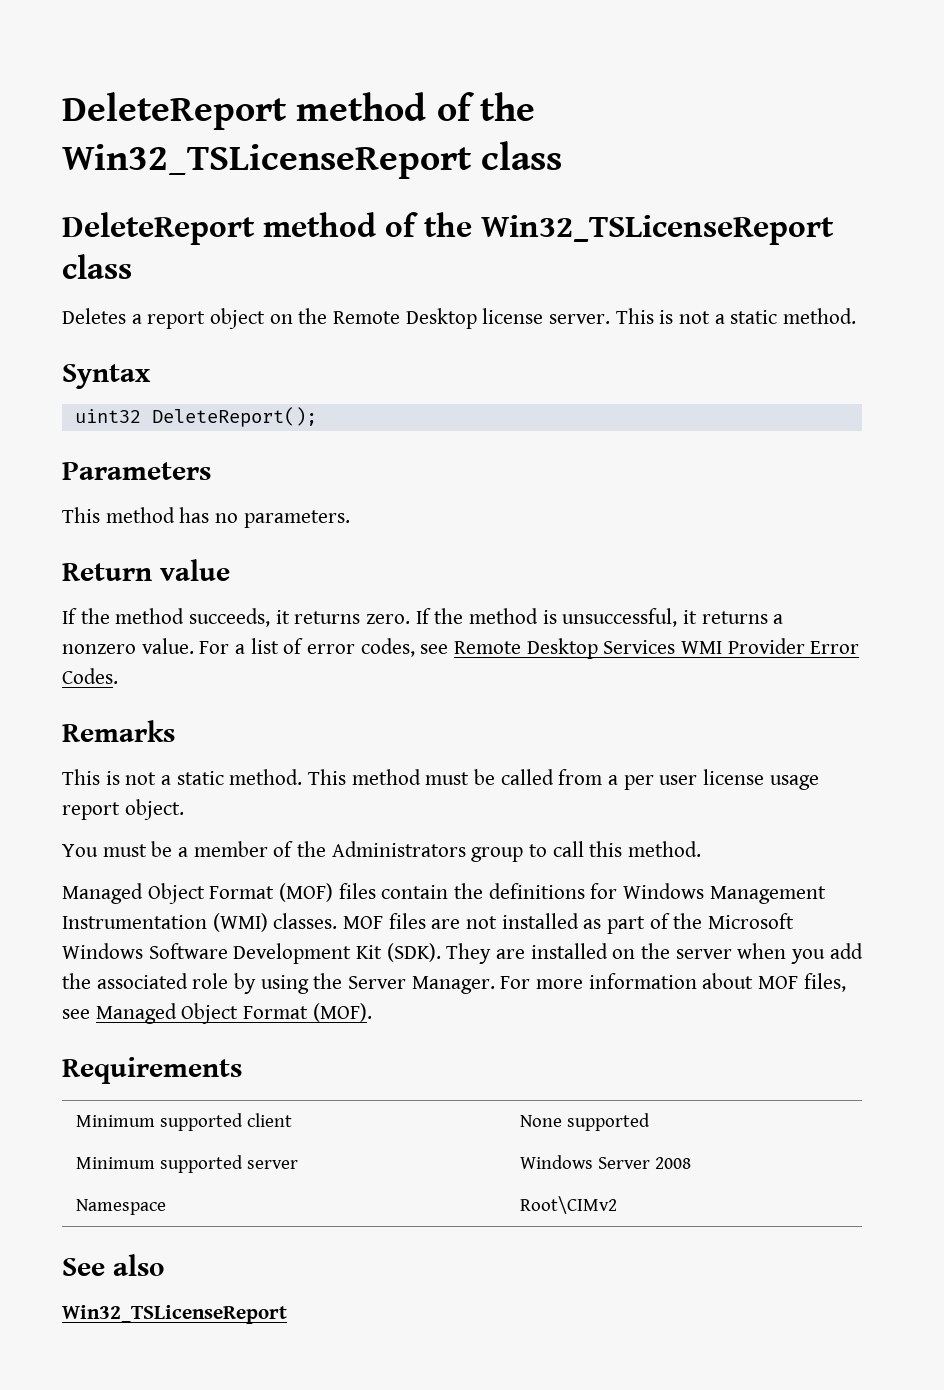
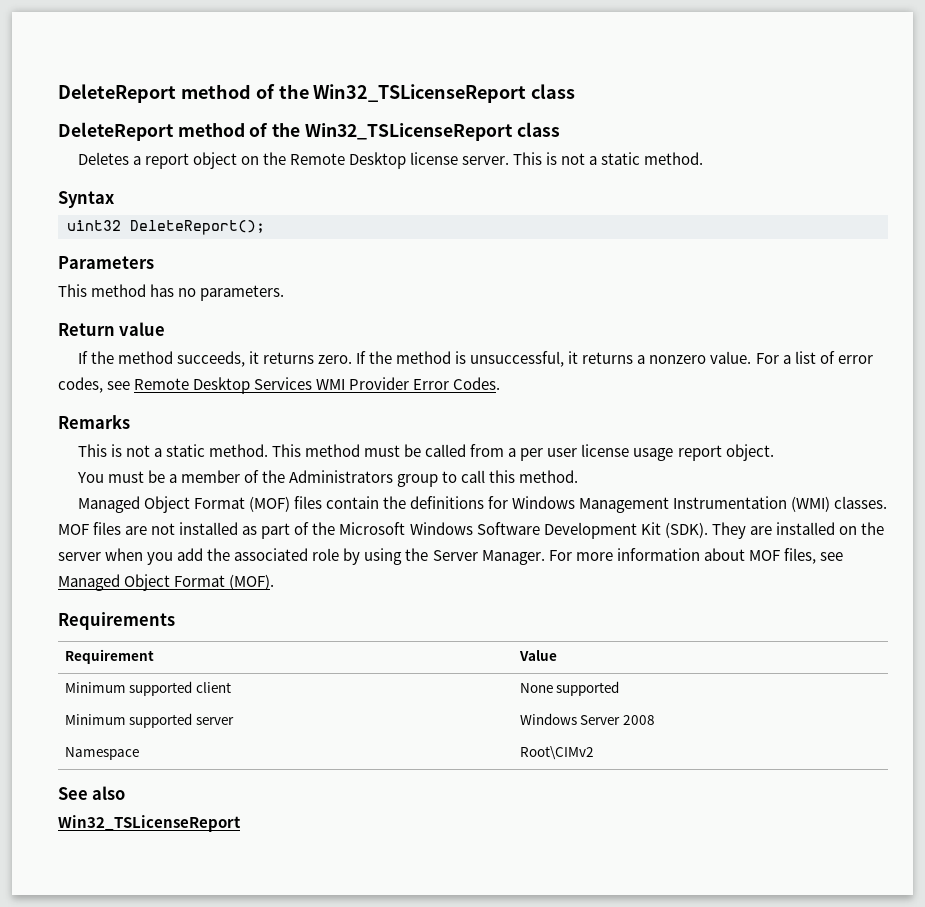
+ Requirement | Value

